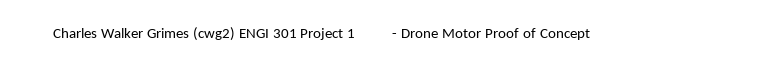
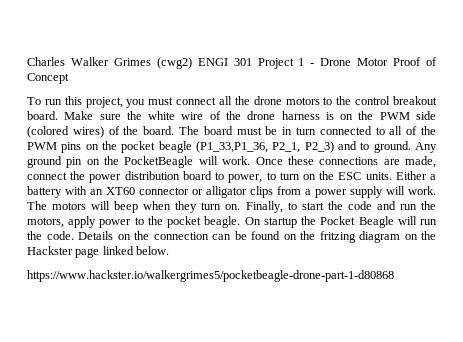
+ To run this project, you must connect all the drone motors to the control breakout board. Make sure the white wire of the drone harness is on the PWM side (colored wires) of the board. The board must be in turn connected to all of the PWM pins on the pocket beagle (P1_33,P1_36, P2_1, P2_3) and to ground. Any ground pin on the PocketBeagle will work. Once these connections are made, connect the power distribution board to power, to turn on the ESC units. Either a battery with an XT60 connector or alligator clips from a power supply will work. The motors will beep when they turn on. Finally, to start the code and run the motors, apply power to the pocket beagle. On startup the Pocket Beagle will run the code. Details on the connection can be found on the fritzing diagram on the Hackster page linked below.
+ https://www.hackster.io/walkergrimes5/pocketbeagle-drone-part-1-d80868

